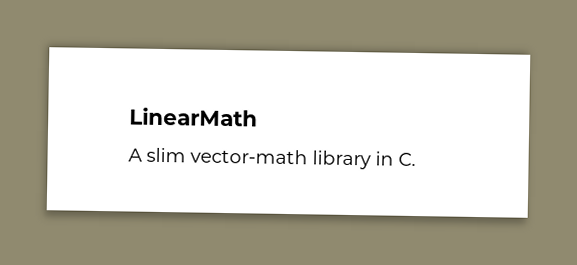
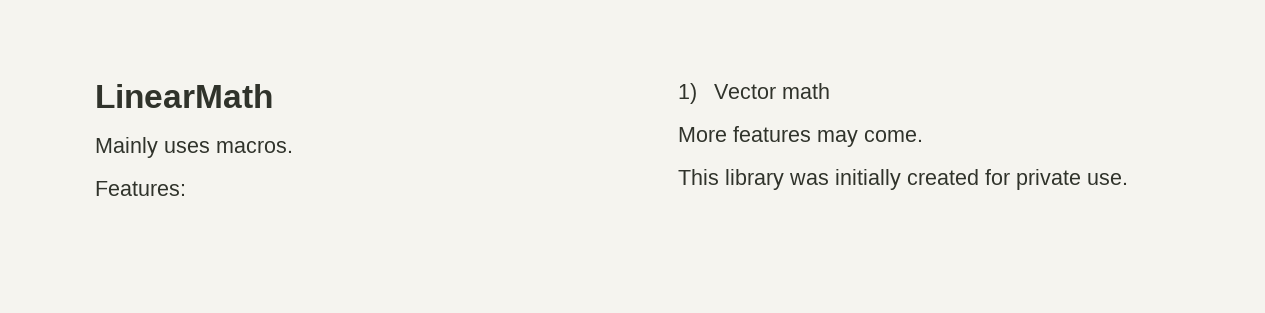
- A slim vector-math library in C.
+ Mainly uses macros.
+ Features:
+ 1) Vector math
+ More features may come.
+ This library was initially created for private use.

